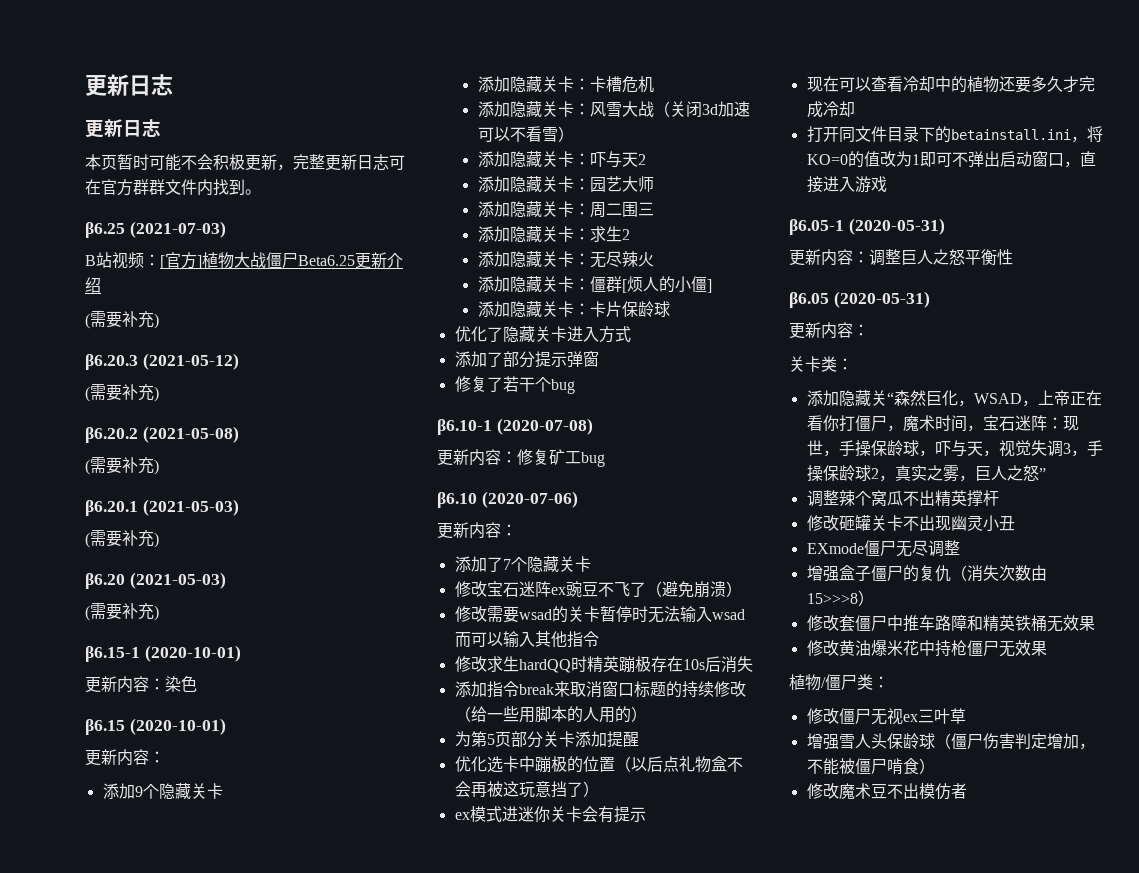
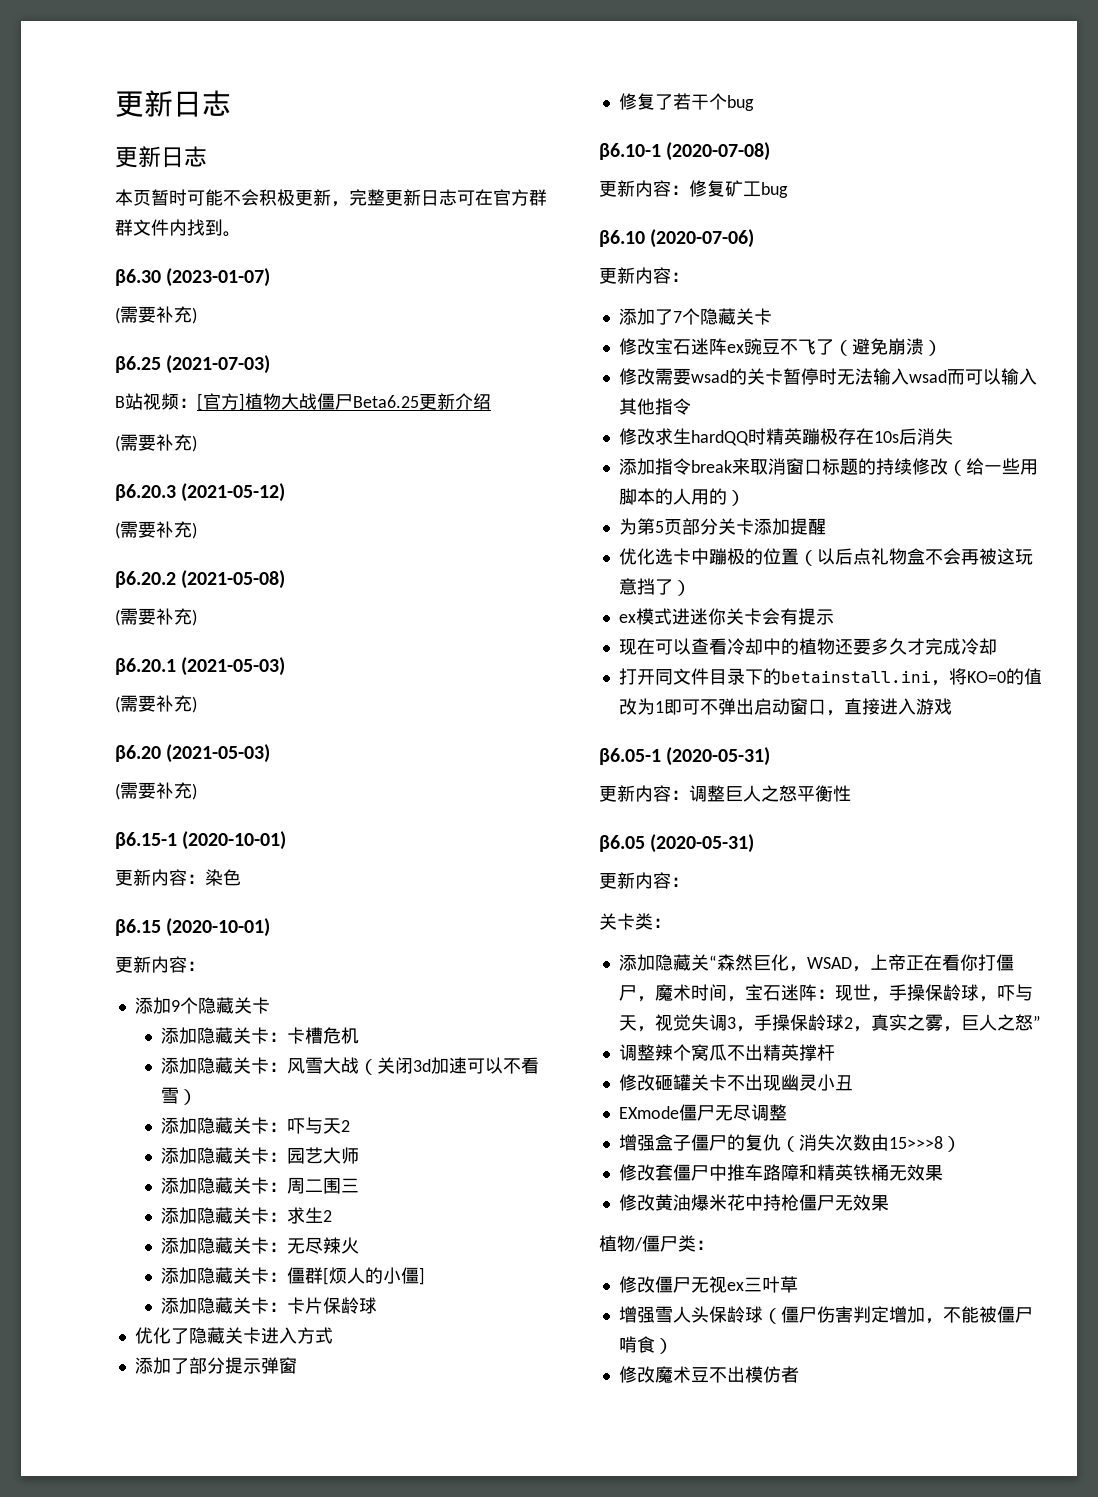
+ β6.30 (2023-01-07)
+ (需要补充)

